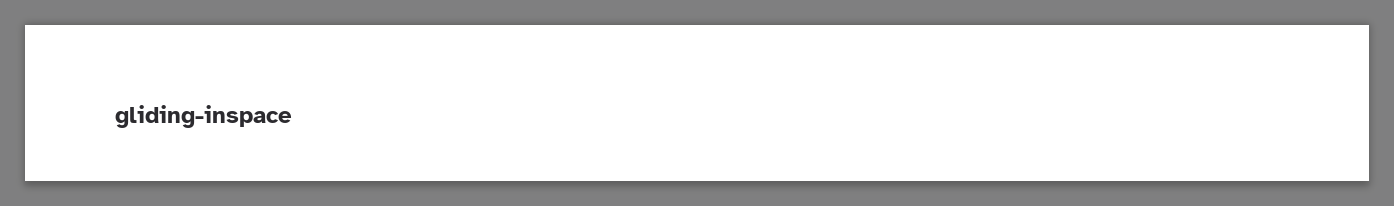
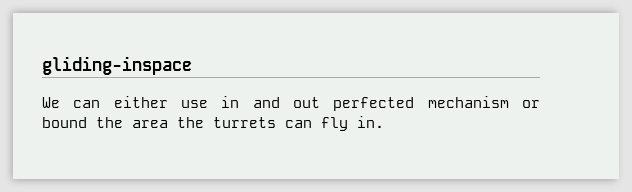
+ We can either use in and out perfected mechanism or bound the area the turrets can fly in.

